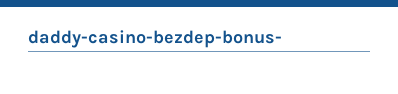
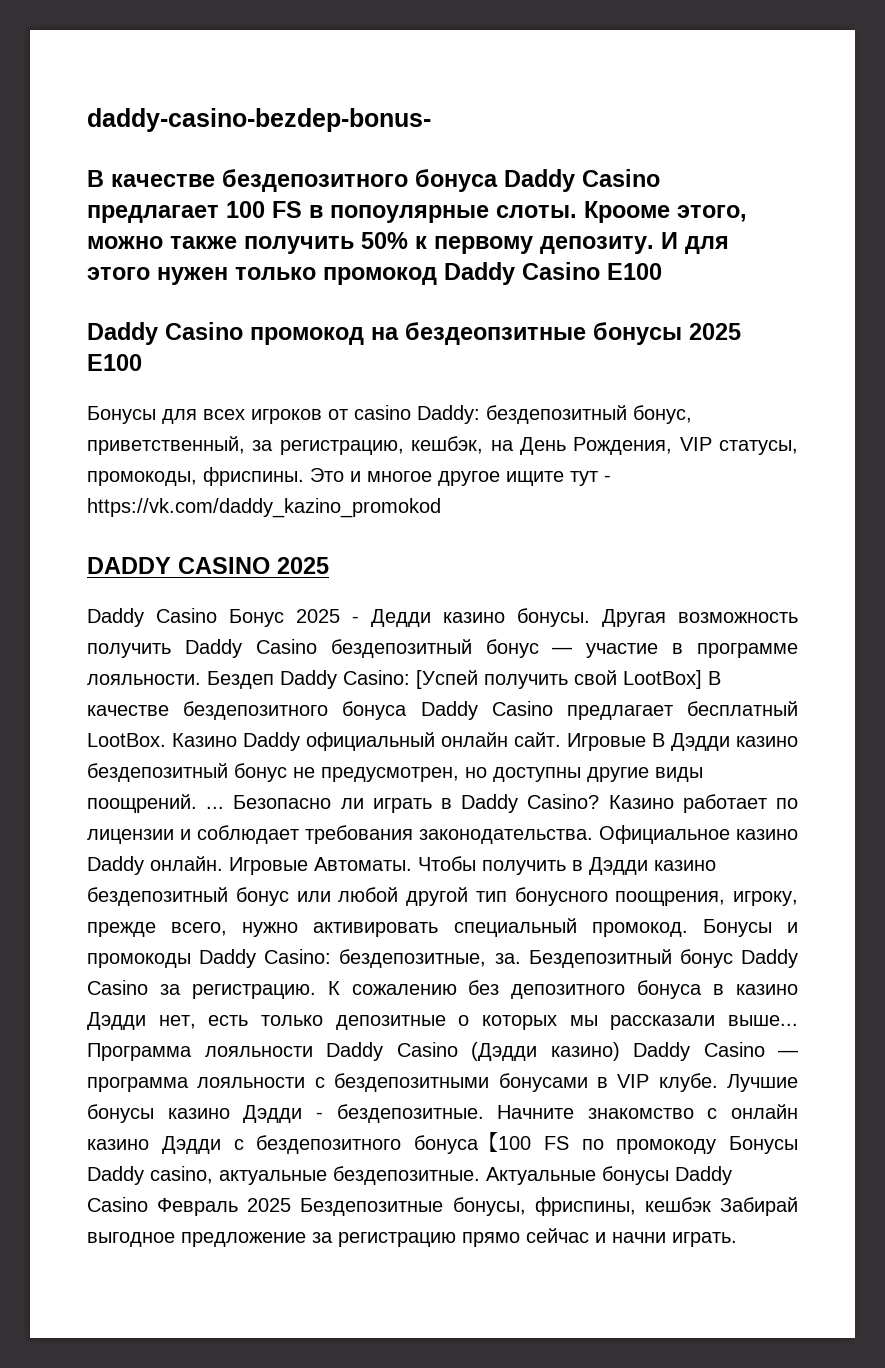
+ В качестве бездепозитного бонуса Daddy Casino предлагает 100 FS в попоулярные слоты. Крооме этого, можно также получить 50% к первому депозиту. И для этого нужен только промокод Daddy Casino E100
+ Daddy Casino промокод на бездеопзитные бонусы 2025 E100
+ Бонусы для всех игроков от casino Daddy: бездепозитный бонус, приветственный, за регистрацию, кешбэк, на День Рождения, VIP статусы, промокоды, фриспины. Это и многое другое ищите тут - https://vk.com/daddy_kazino_promokod
+ DADDY CASINO 2025
+ Daddy Casino Бонус 2025 - Дедди казино бонусы. Другая возможность получить Daddy Casino бездепозитный бонус — участие в программе лояльности. Бездеп Daddy Casino: [Успей получить свой LootBox] В качестве бездепозитного бонуса Daddy Casino предлагает бесплатный LootBox. Казино Daddy официальный онлайн сайт. Игровые В Дэдди казино бездепозитный бонус не предусмотрен, но доступны другие виды поощрений. ... Безопасно ли играть в Daddy Casino? Казино работает по лицензии и соблюдает требования законодательства. Официальное казино Daddy онлайн. Игровые Автоматы. Чтобы получить в Дэдди казино бездепозитный бонус или любой другой тип бонусного поощрения, игроку, прежде всего, нужно активировать специальный промокод. Бонусы и промокоды Daddy Casino: бездепозитные, за. Бездепозитный бонус Daddy Casino за регистрацию. К сожалению без депозитного бонуса в казино Дэдди нет, есть только депозитные о которых мы рассказали выше... Программа лояльности Daddy Casino (Дэдди казино) Daddy Casino — программа лояльности с бездепозитными бонусами в VIP клубе. Лучшие бонусы казино Дэдди - бездепозитные. Начните знакомство с онлайн казино Дэдди с бездепозитного бонуса【100 FS по промокоду Бонусы Daddy casino, актуальные бездепозитные. Актуальные бонусы Daddy Casino Февраль 2025 Бездепозитные бонусы, фриспины, кешбэк Забирай выгодное предложение за регистрацию прямо сейчас и начни играть.

